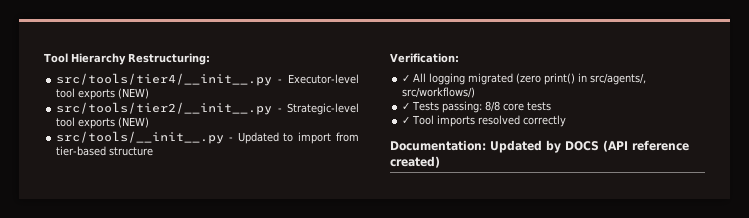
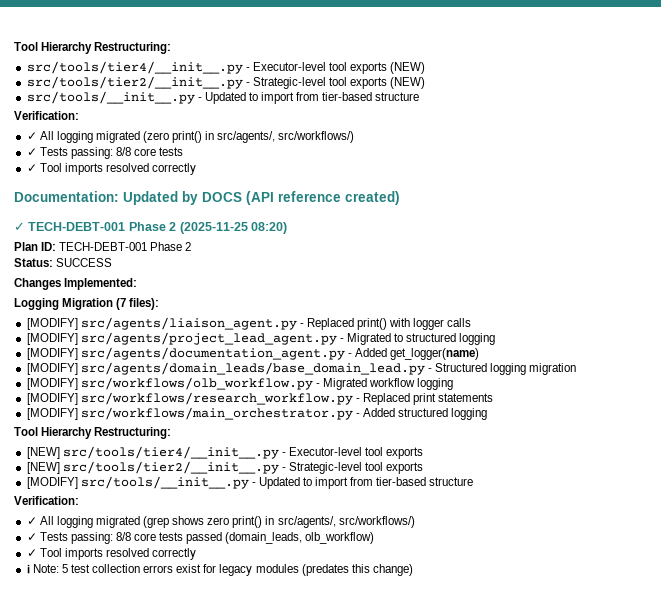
+ ✓ TECH-DEBT-001 Phase 2 (2025-11-25 08:20)
+ Plan ID: TECH-DEBT-001 Phase 2
+ Status: SUCCESS
+ Changes Implemented:
+ Logging Migration (7 files):
+ [MODIFY] src/agents/liaison_agent.py - Replaced print() with logger calls
+ [MODIFY] src/agents/project_lead_agent.py - Migrated to structured logging
+ [MODIFY] src/agents/documentation_agent.py - Added get_logger(name)
+ [MODIFY] src/agents/domain_leads/base_domain_lead.py - Structured logging migration
+ [MODIFY] src/workflows/olb_workflow.py - Migrated workflow logging
+ [MODIFY] src/workflows/research_workflow.py - Replaced print statements
+ [MODIFY] src/workflows/main_orchestrator.py - Added structured logging
+ Tool Hierarchy Restructuring:
+ [NEW] src/tools/tier4/__init__.py - Executor-level tool exports
+ [NEW] src/tools/tier2/__init__.py - Strategic-level tool exports
+ [MODIFY] src/tools/__init__.py - Updated to import from tier-based structure
+ Verification:
+ ✓ All logging migrated (grep shows zero print() in src/agents/, src/workflows/)
+ ✓ Tests passing: 8/8 core tests passed (domain_leads, olb_workflow)
+ ✓ Tool imports resolved correctly
+ ℹ Note: 5 test collection errors exist for legacy modules (predates this change)

